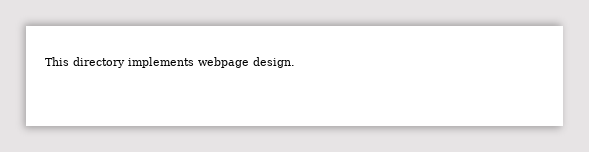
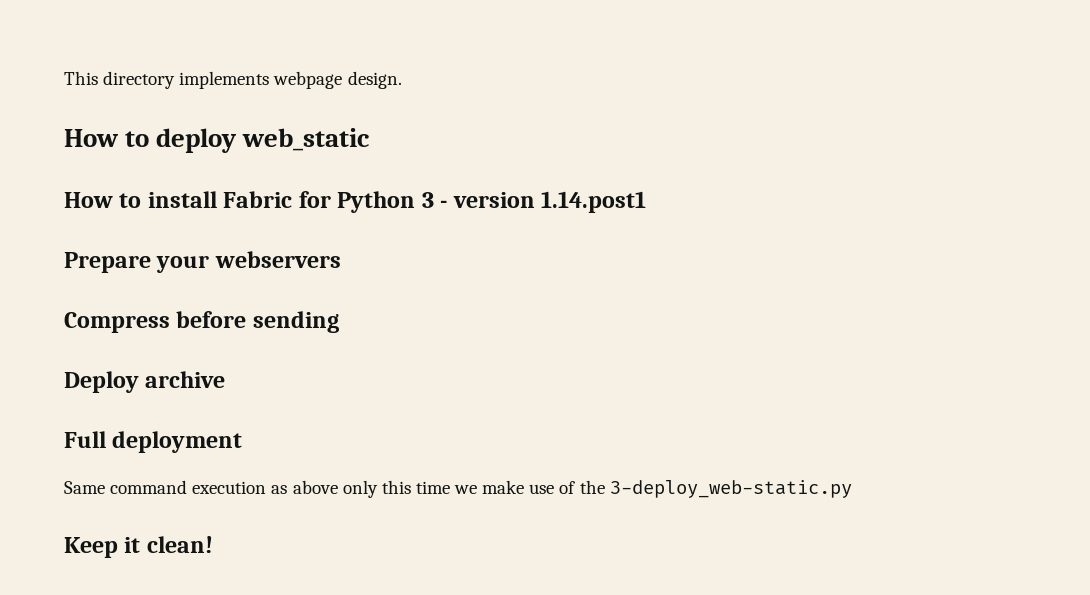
+ How to deploy web_static
+ How to install Fabric for Python 3 - version 1.14.post1
+ Prepare your webservers
+ Compress before sending
+ Deploy archive
+ Full deployment
+ Same command execution as above only this time we make use of the 3-deploy_web-static.py
+ Keep it clean!

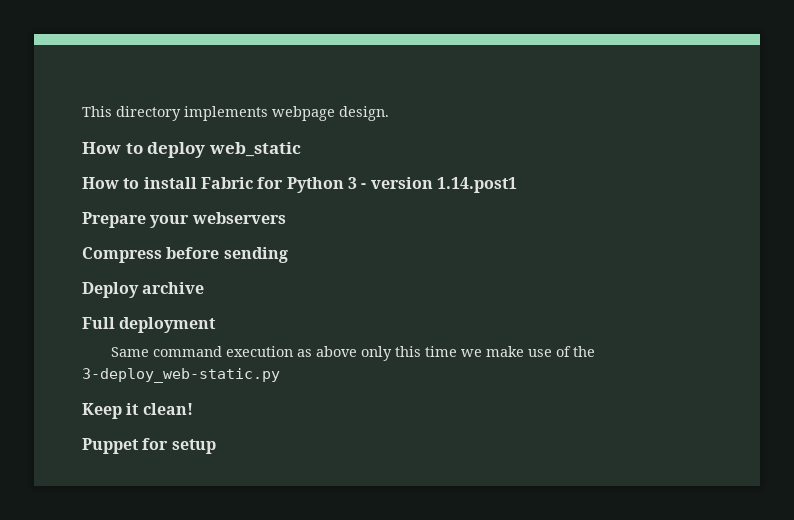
+ Puppet for setup

